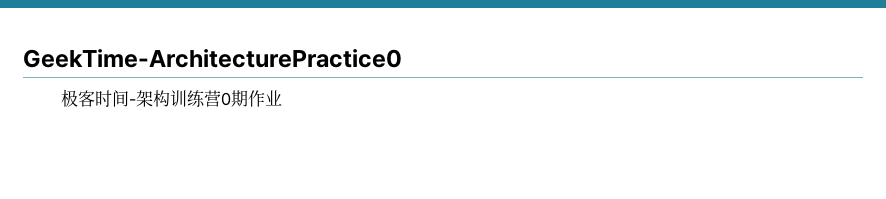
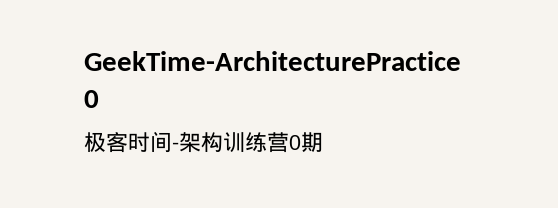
- 极客时间-架构训练营0期作业
+ 极客时间-架构训练营0期

